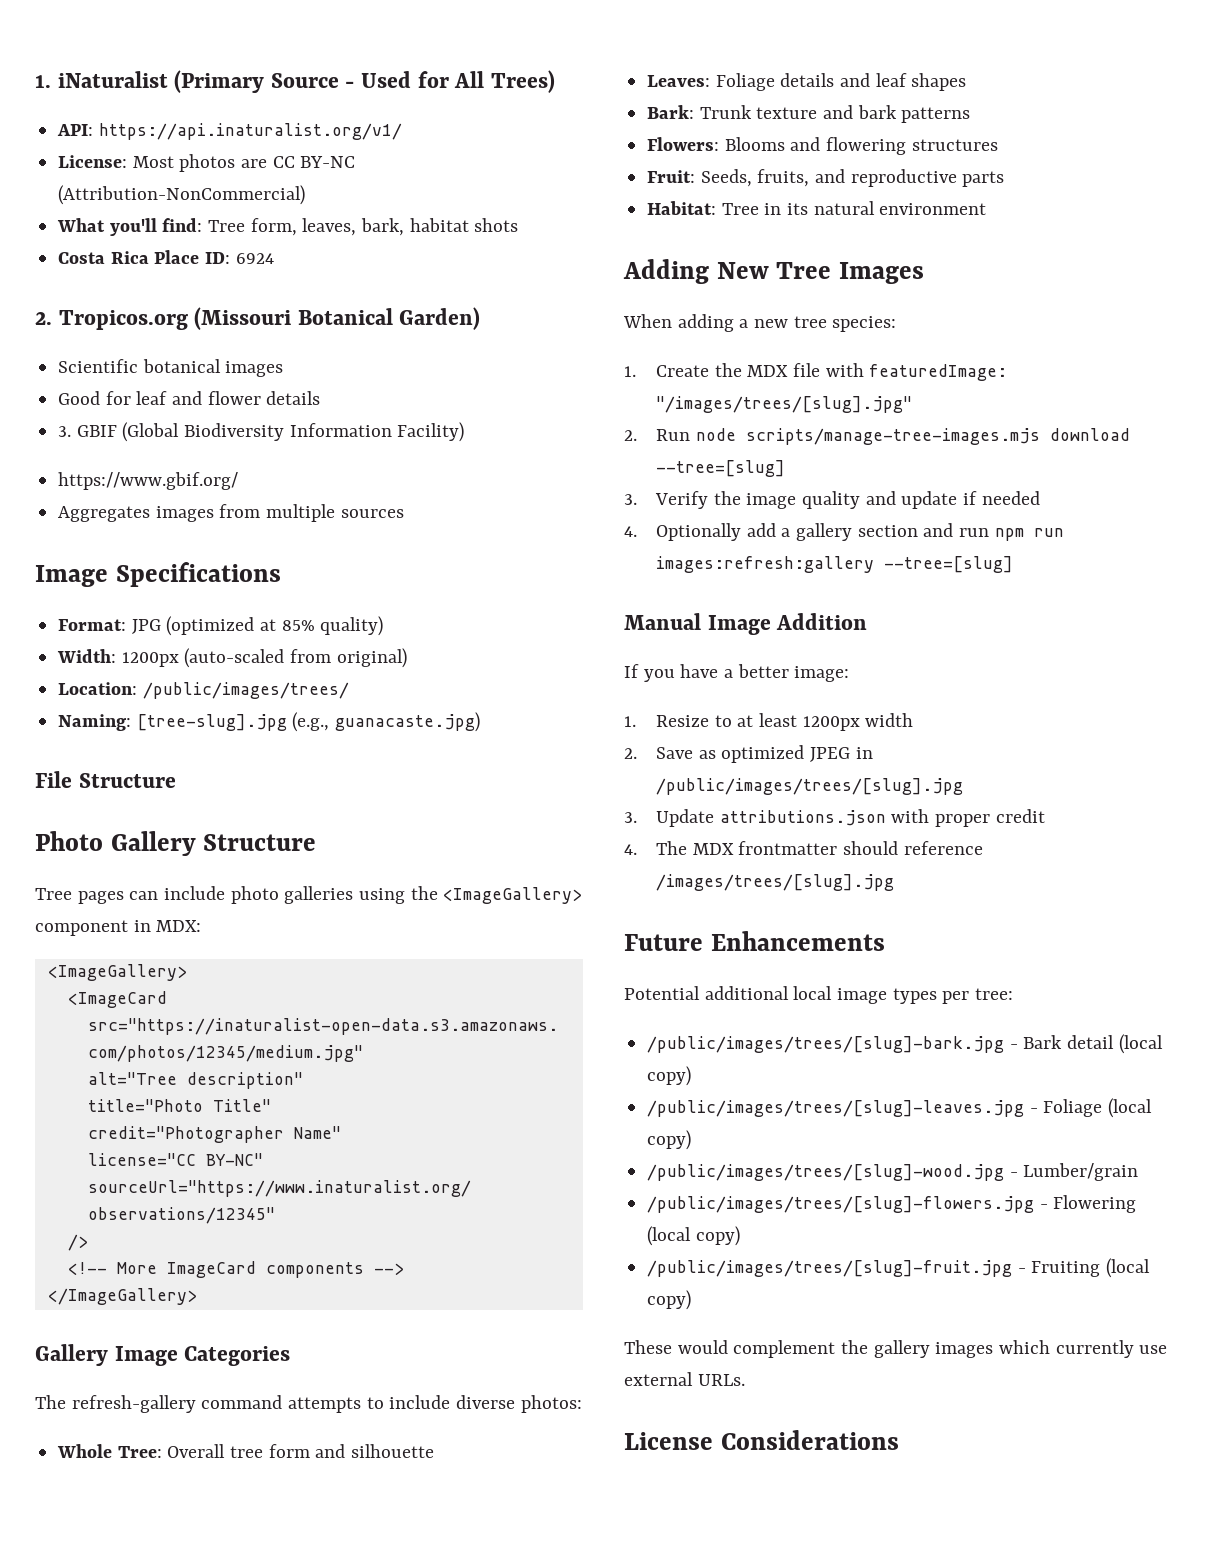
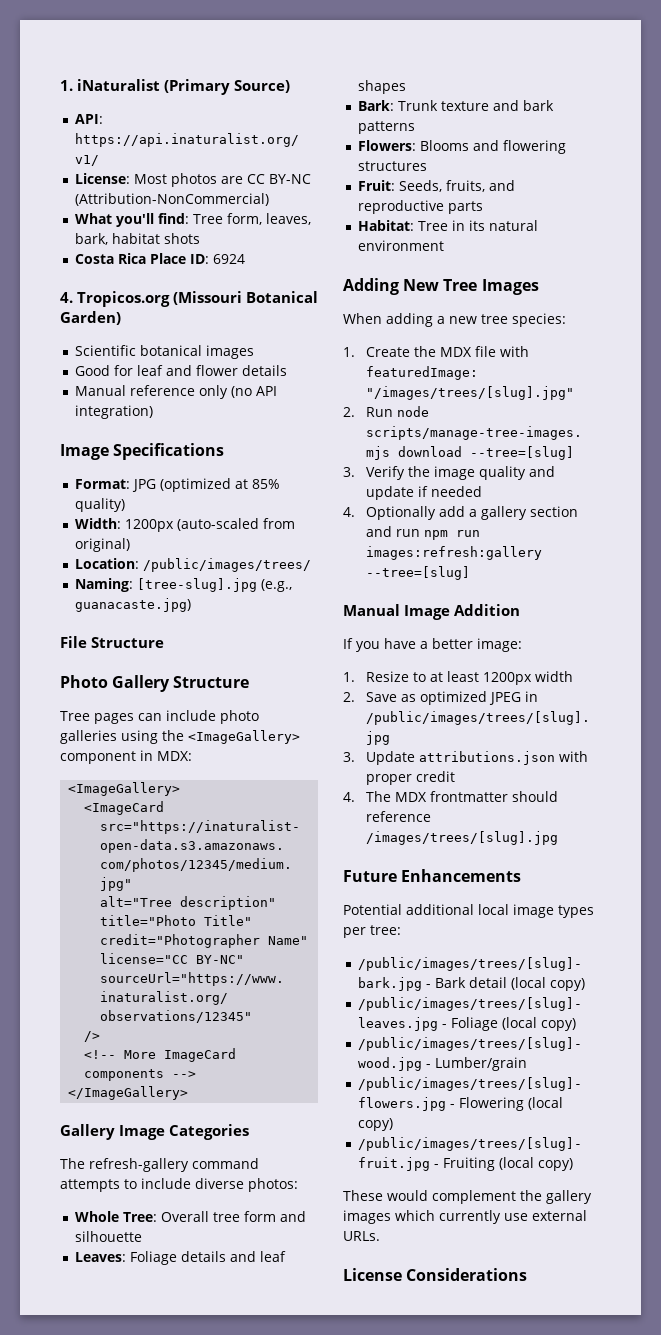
- 1. iNaturalist (Primary Source - Used for All Trees)
+ 1. iNaturalist (Primary Source)
- 2. Tropicos.org (Missouri Botanical Garden)
+ 4. Tropicos.org (Missouri Botanical Garden)
- 3. GBIF (Global Biodiversity Information Facility)
- https://www.gbif.org/
- Aggregates images from multiple sources
+ Manual reference only (no API integration)

